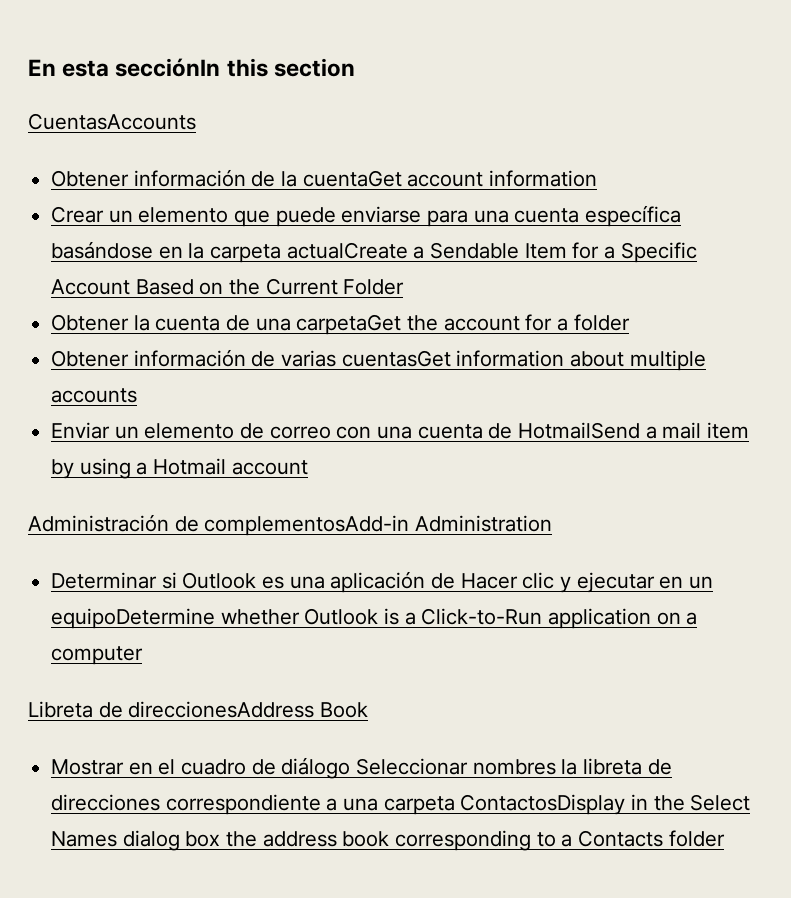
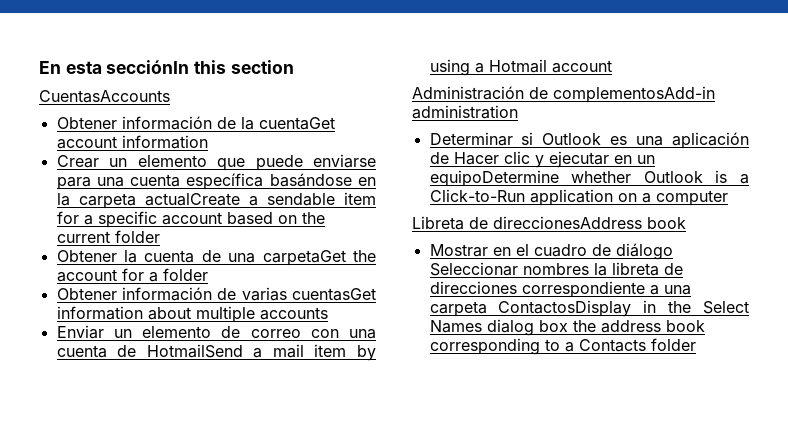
- Crear un elemento que puede enviarse para una cuenta específica basándose en la carpeta actualCreate a Sendable Item for a Specific Account Based on the Current Folder
+ Crear un elemento que puede enviarse para una cuenta específica basándose en la carpeta actualCreate a sendable item for a specific account based on the current folder
- Administración de complementosAdd-in Administration
+ Administración de complementosAdd-in administration
- Libreta de direccionesAddress Book
+ Libreta de direccionesAddress book

